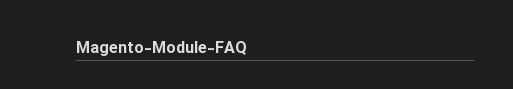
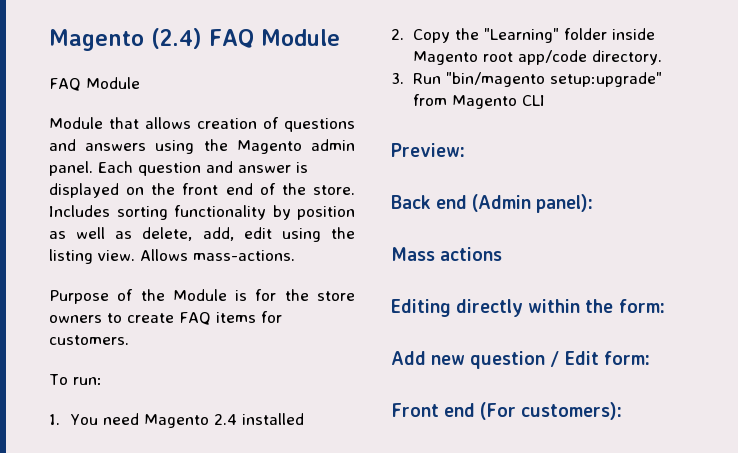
- Magento-Module-FAQ
+ Magento (2.4) FAQ Module
+ FAQ Module
+ Module that allows creation of questions and answers using the Magento admin panel. Each question and answer is displayed on the front end of the store. Includes sorting functionality by position as well as delete, add, edit using the listing view. Allows mass-actions.
+ Purpose of the Module is for the store owners to create FAQ items for customers.
+ To run:
+ 1. You need Magento 2.4 installed
+ 2. Copy the "Learning" folder inside Magento root app/code directory.
+ 3. Run "bin/magento setup:upgrade" from Magento CLI
+ Preview:
+ Back end (Admin panel):
+ Mass actions
+ Editing directly within the form:
+ Add new question / Edit form:
+ Front end (For customers):

